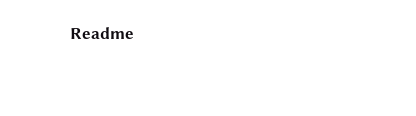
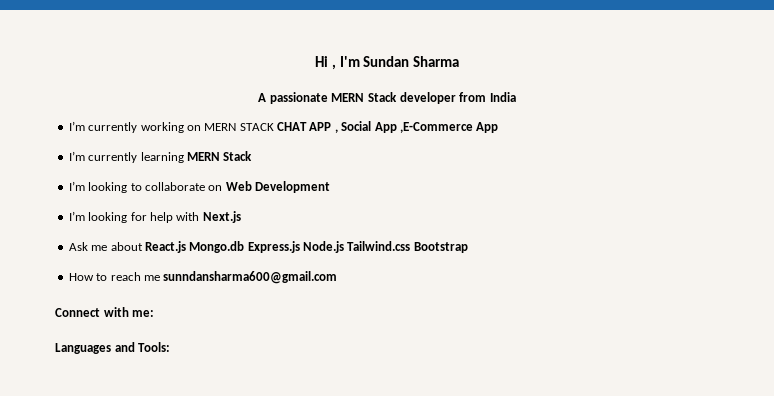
- Readme
+ Hi , I'm Sundan Sharma
+ A passionate MERN Stack developer from India
+ I’m currently working on MERN STACK CHAT APP , Social App ,E-Commerce App
+ I’m currently learning MERN Stack
+ I’m looking to collaborate on Web Development
+ I’m looking for help with Next.js
+ Ask me about React.js Mongo.db Express.js Node.js Tailwind.css Bootstrap
+ How to reach me sunndansharma600@gmail.com
+ Connect with me:
+ Languages and Tools:

